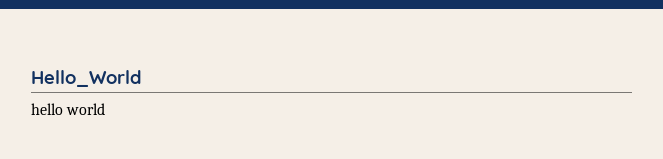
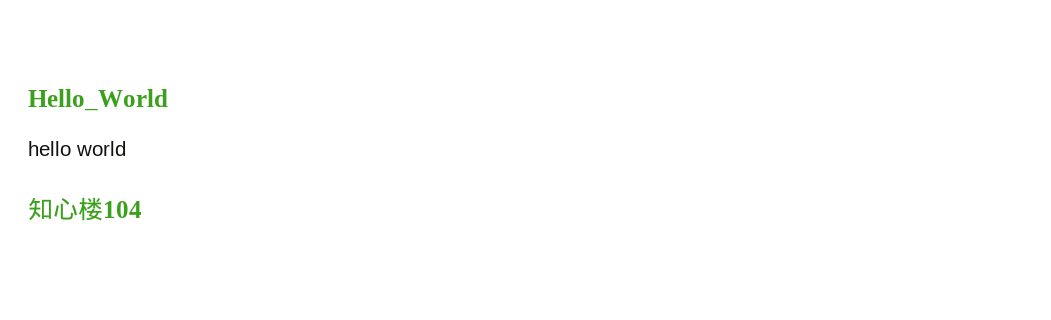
+ 知心楼104

